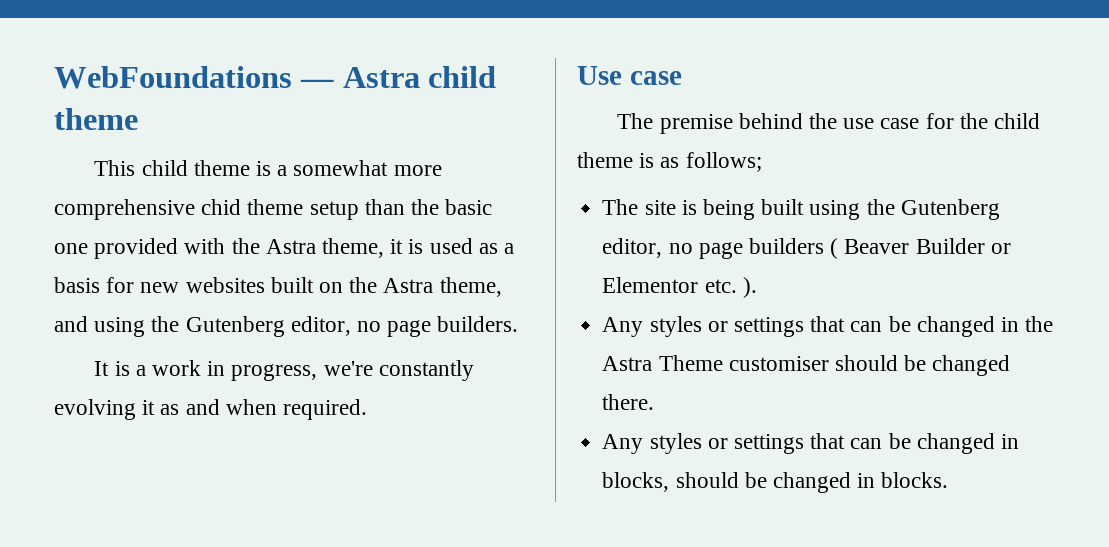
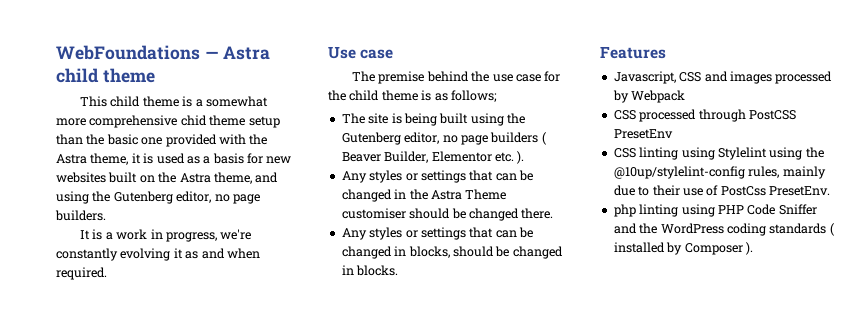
- The site is being built using the Gutenberg editor, no page builders ( Beaver Builder or Elementor etc. ).
+ The site is being built using the Gutenberg editor, no page builders ( Beaver Builder, Elementor etc. ).
+ Features
+ Javascript, CSS and images processed by Webpack
+ CSS processed through PostCSS PresetEnv
+ CSS linting using Stylelint using the @10up/stylelint-config rules, mainly due to their use of PostCss PresetEnv.
+ php linting using PHP Code Sniffer and the WordPress coding standards ( installed by Composer ).

